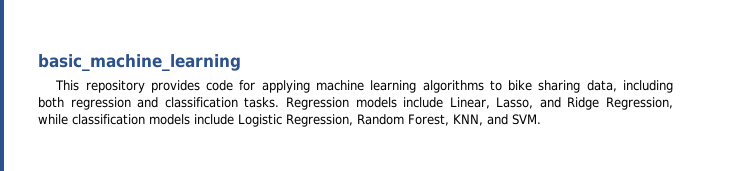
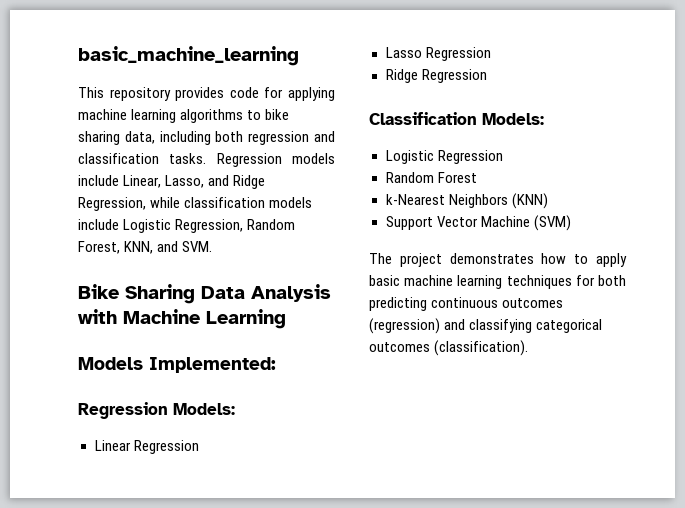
+ Bike Sharing Data Analysis with Machine Learning
+ Models Implemented:
+ Regression Models:
+ Linear Regression
+ Lasso Regression
+ Ridge Regression
+ Classification Models:
+ Logistic Regression
+ Random Forest
+ k-Nearest Neighbors (KNN)
+ Support Vector Machine (SVM)
+ The project demonstrates how to apply basic machine learning techniques for both predicting continuous outcomes (regression) and classifying categorical outcomes (classification).

